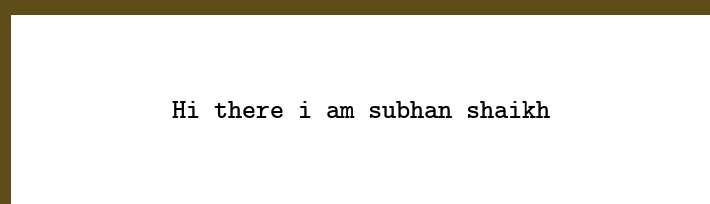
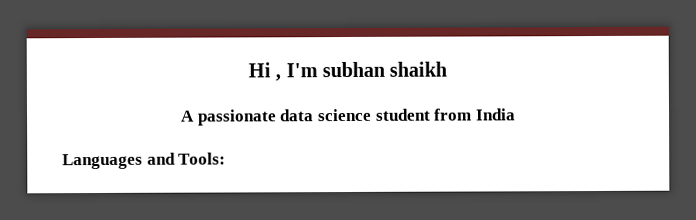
- Hi there i am subhan shaikh
+ Hi , I'm subhan shaikh
+ A passionate data science student from India
+ Languages and Tools:

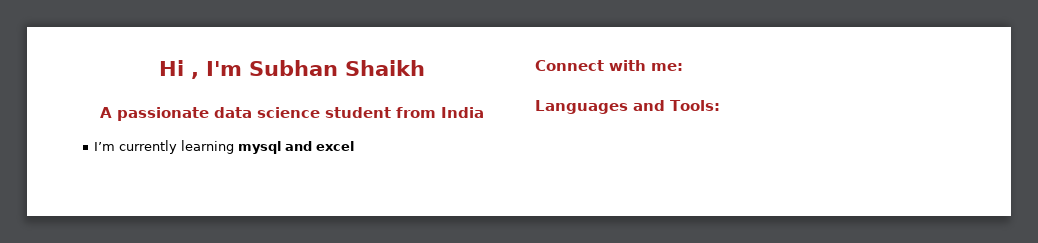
- Hi , I'm subhan shaikh
+ Hi , I'm Subhan Shaikh
+ I’m currently learning mysql and excel
+ Connect with me:

